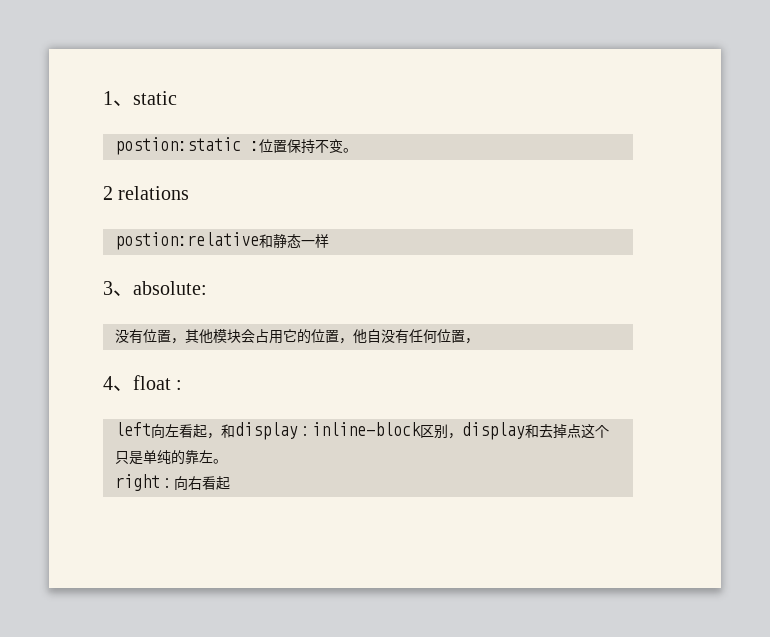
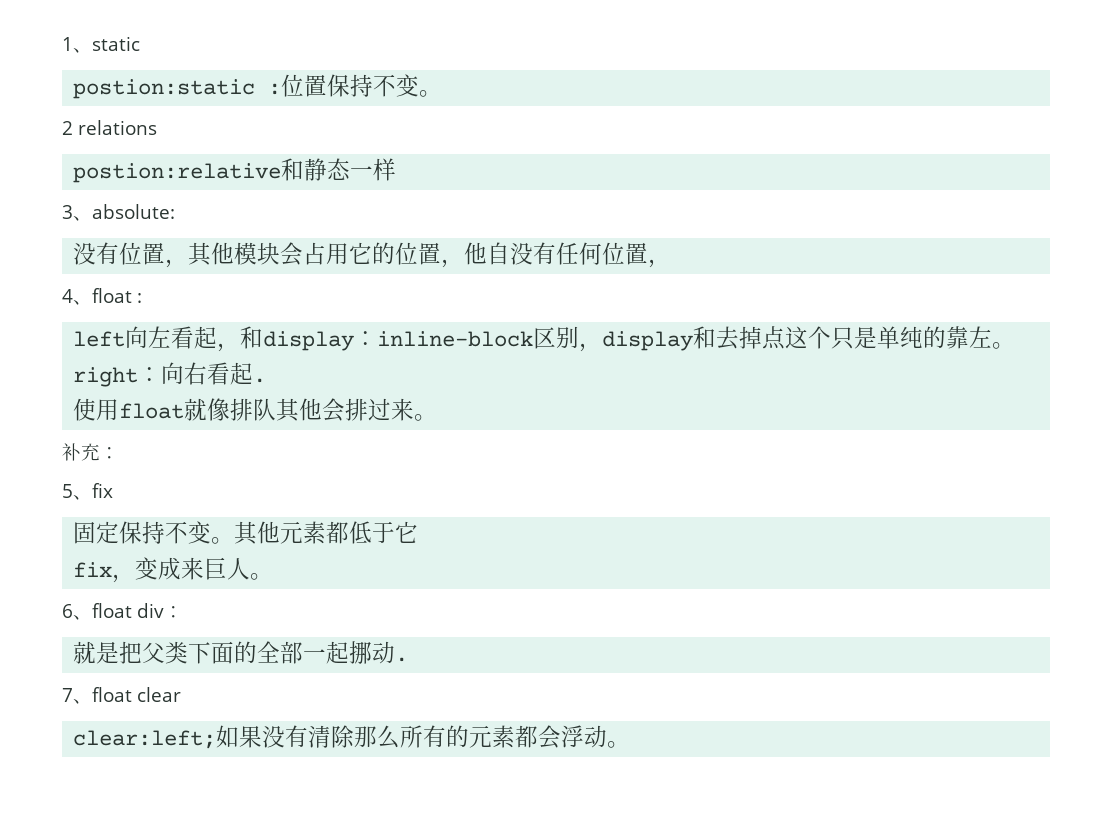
- right：向右看起
+ right：向右看起.
+ 使用float就像排队其他会排过来。
+ 补充：
+ 5、fix
+ 固定保持不变。其他元素都低于它
+ fix，变成来巨人。
+ 6、float div：
+ 就是把父类下面的全部一起挪动.
+ 7、float clear
+ clear:left;如果没有清除那么所有的元素都会浮动。

